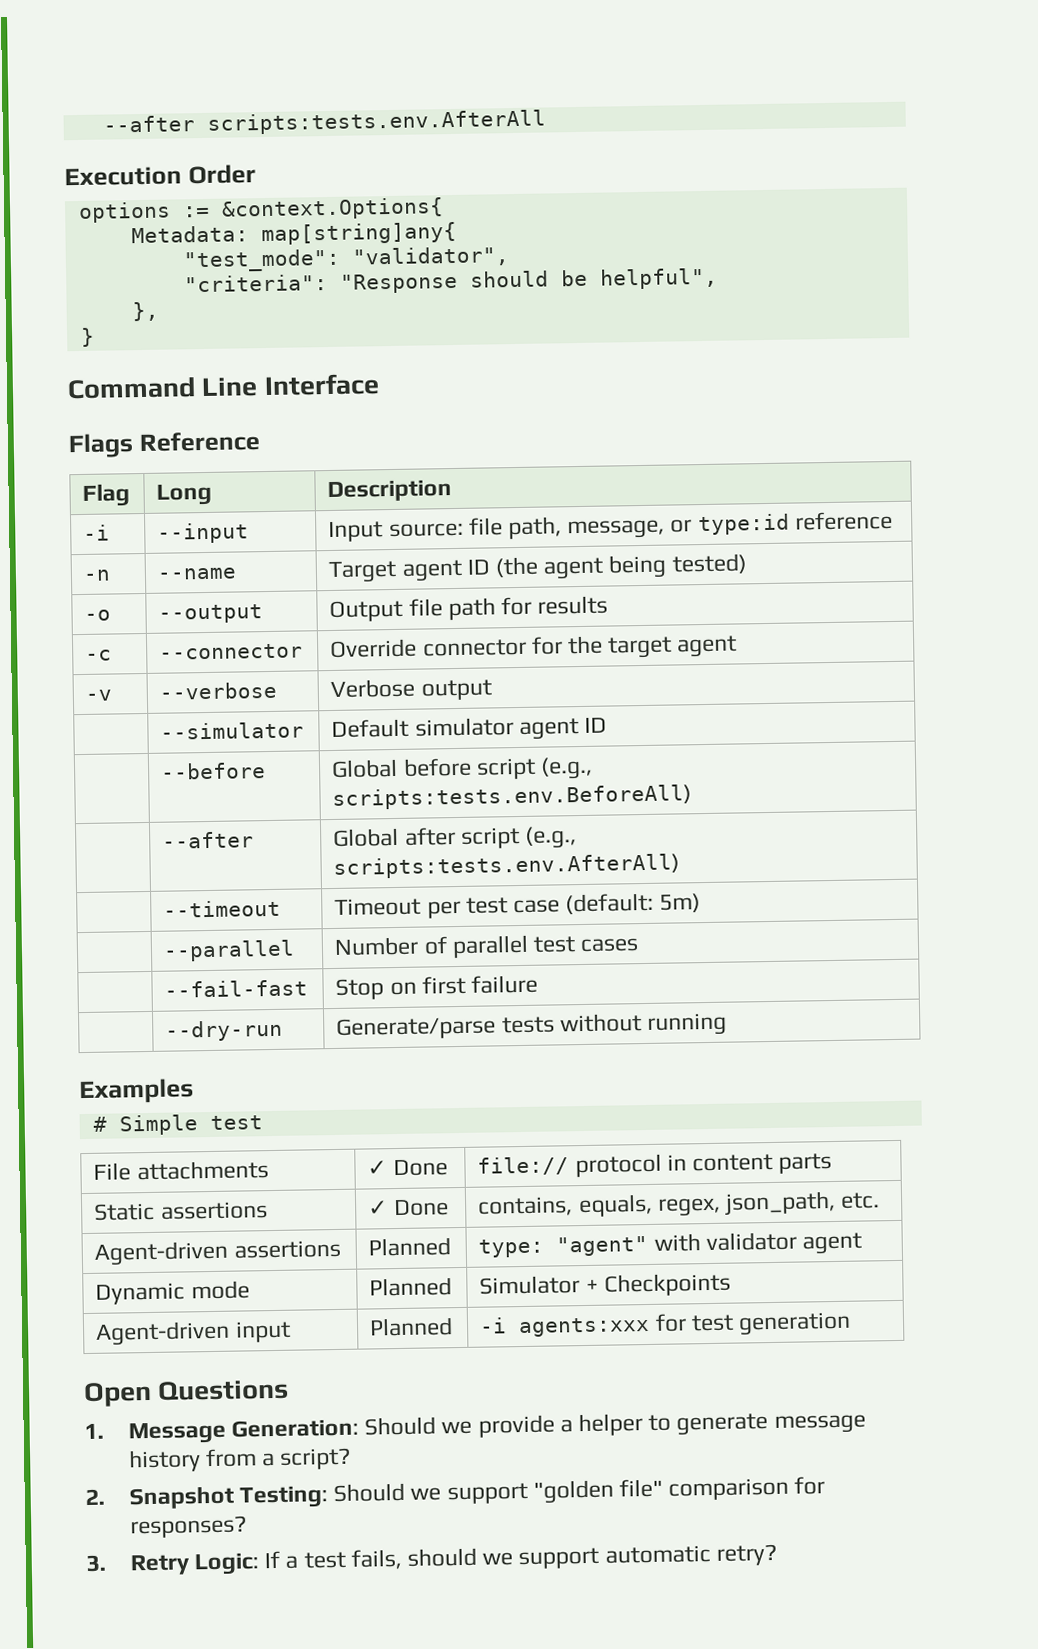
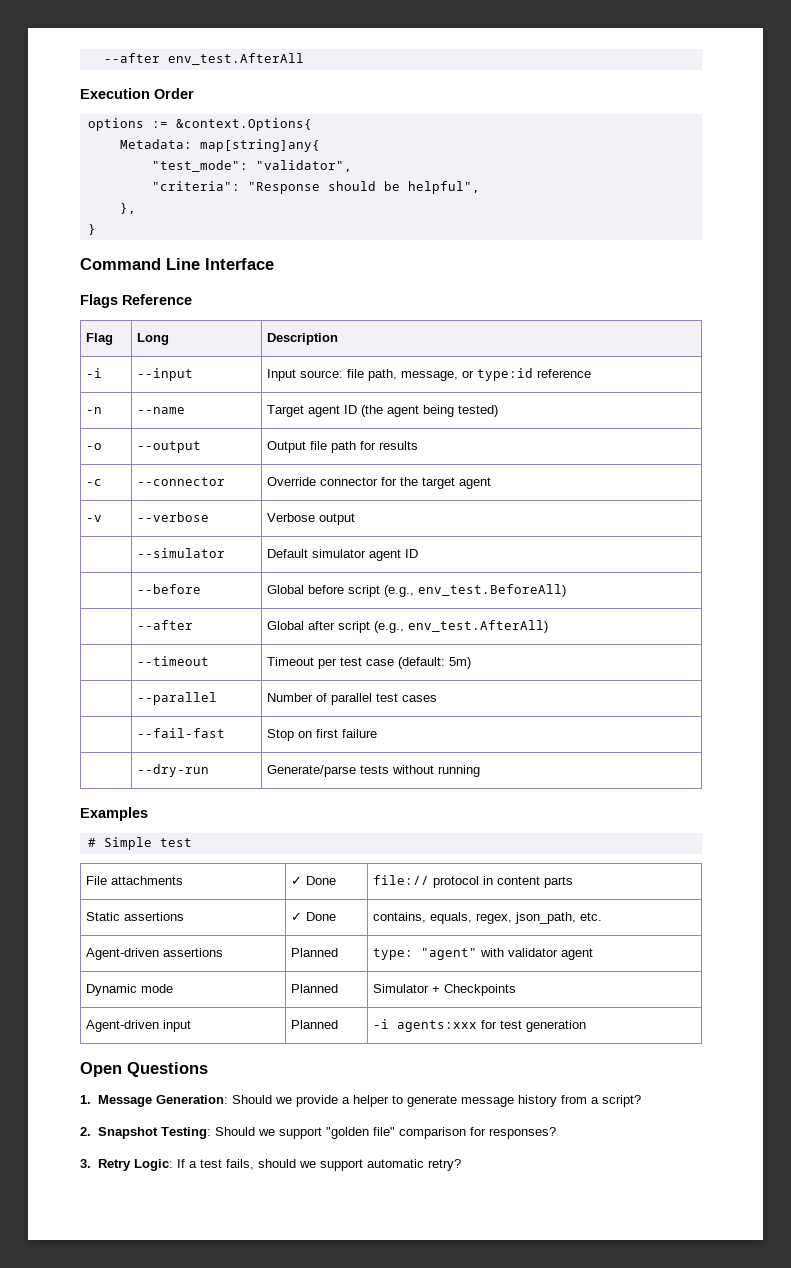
- --after scripts:tests.env.AfterAll
+ --after env_test.AfterAll
- | --before | Global before script (e.g., scripts:tests.env.BeforeAll)
+ | --before | Global before script (e.g., env_test.BeforeAll)
- | --after | Global after script (e.g., scripts:tests.env.AfterAll)
+ | --after | Global after script (e.g., env_test.AfterAll)

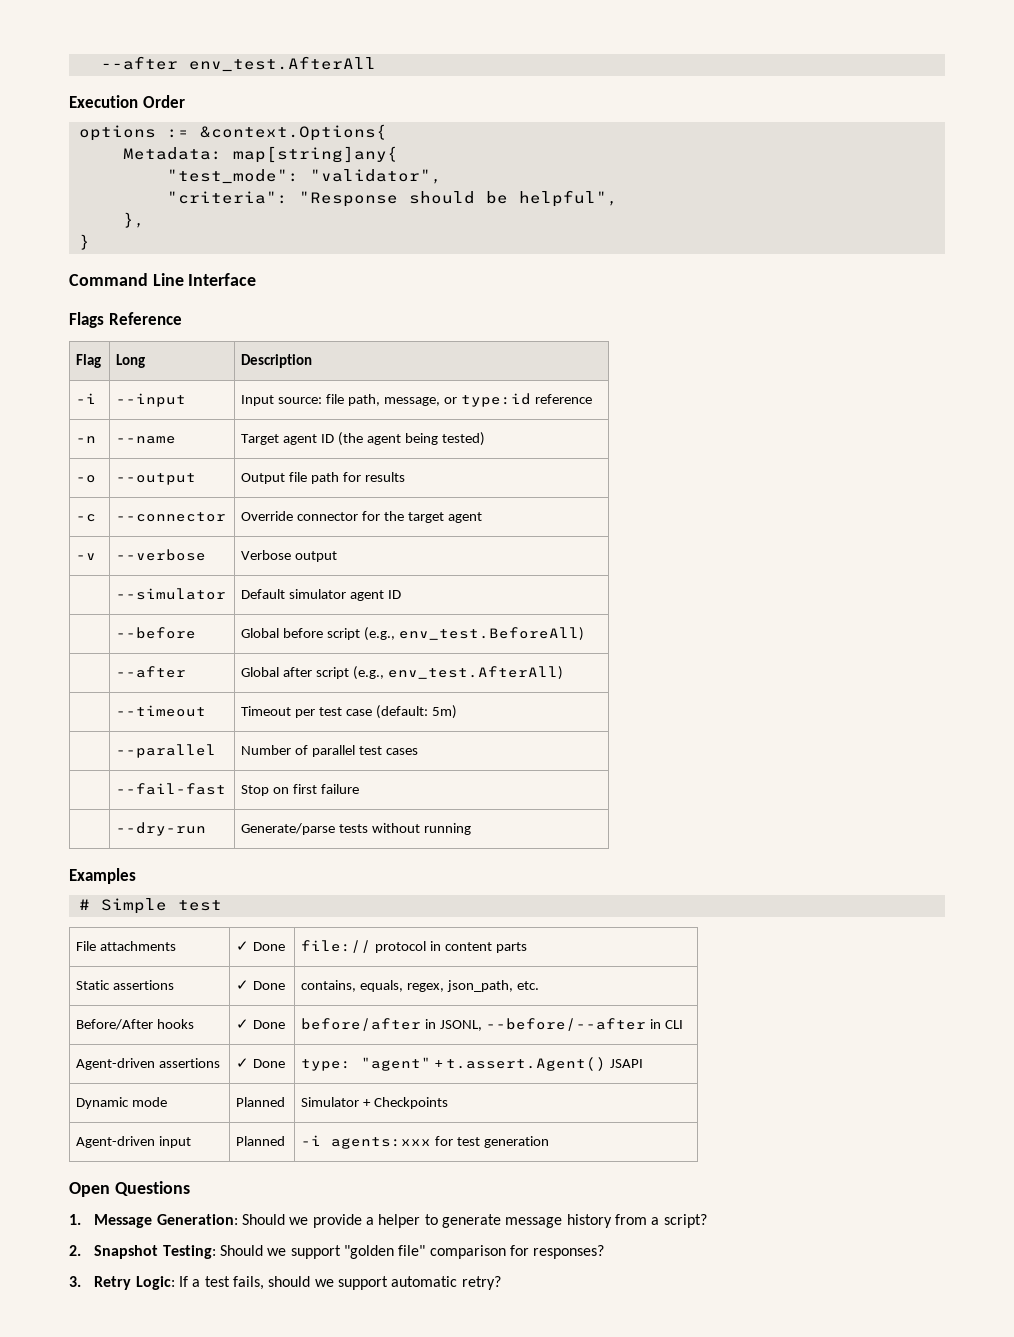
+ Before/After hooks | ✓ Done | before/after in JSONL, --before/--after in CLI
- Agent-driven assertions | Planned | type: "agent" with validator agent
+ Agent-driven assertions | ✓ Done | type: "agent" + t.assert.Agent() JSAPI

